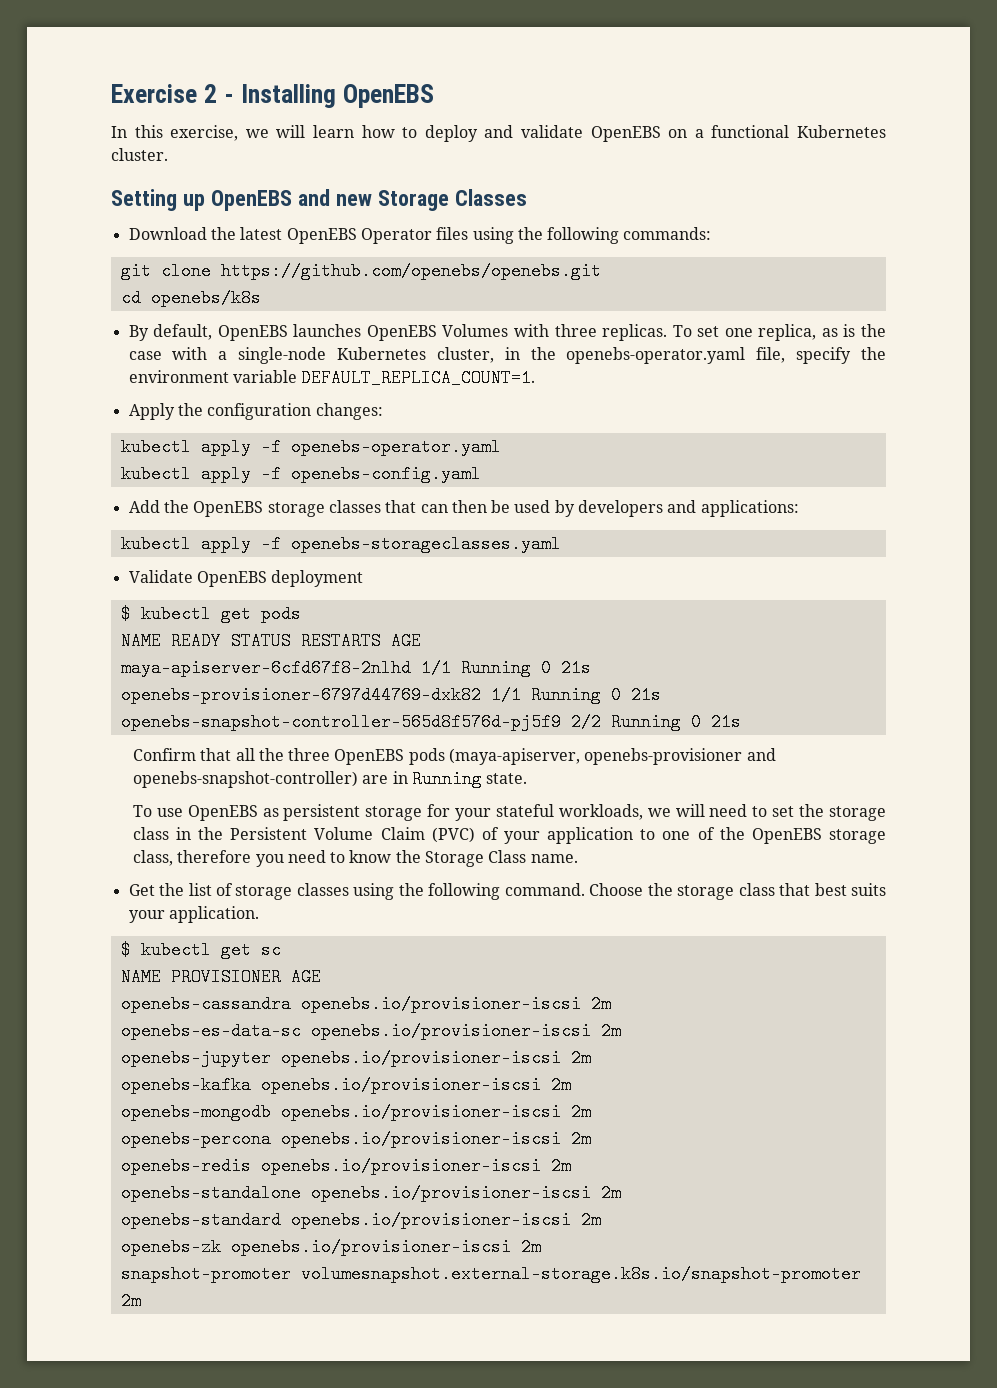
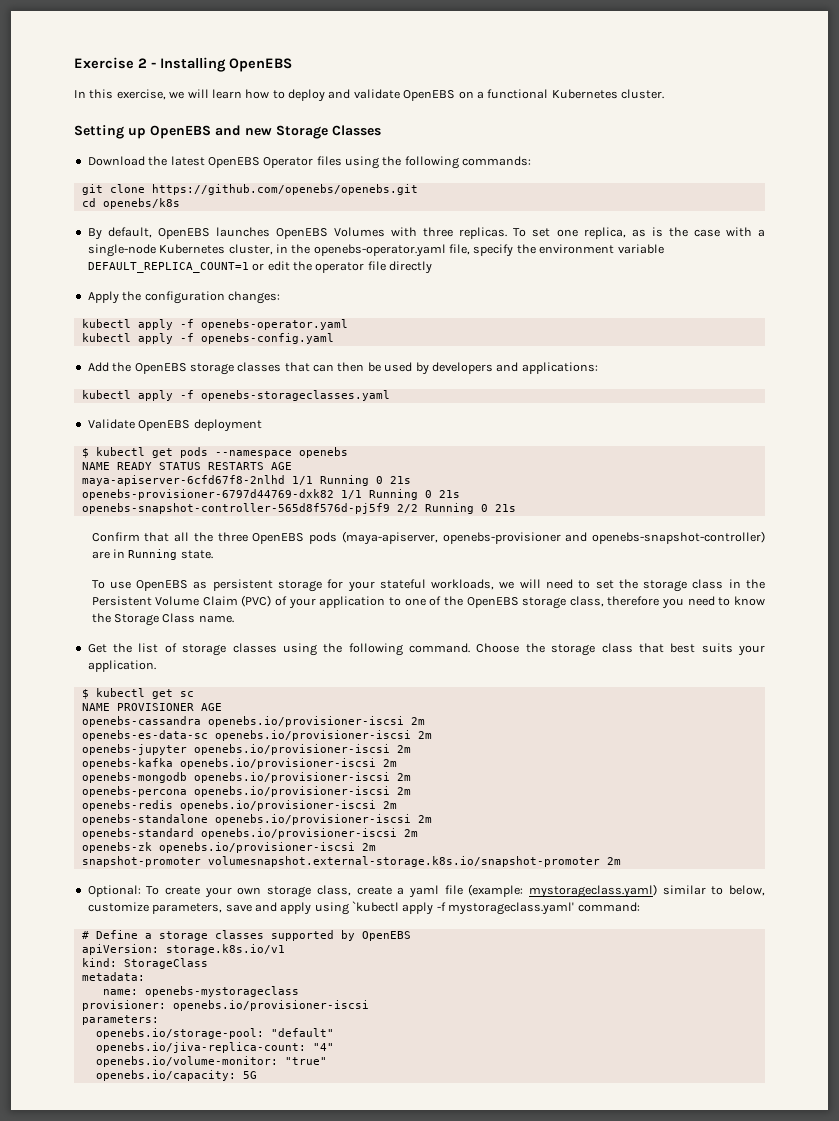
- To set one replica, as is the case with a single-node Kubernetes cluster, in the openebs-operator.yaml file, specify the environment variable DEFAULT_REPLICA_COUNT=1.
+ To set one replica, as is the case with a single-node Kubernetes cluster, in the openebs-operator.yaml file, specify the environment variable DEFAULT_REPLICA_COUNT=1 or edit the operator file directly
- $ kubectl get pods
+ $ kubectl get pods --namespace openebs
+ Optional: To create your own storage class, create a yaml file (example: mystorageclass.yaml) similar to below, customize parameters, save and apply using `kubectl apply -f mystorageclass.yaml' command:
+ # Define a storage classes supported by OpenEBS
+ apiVersion: storage.k8s.io/v1
+ kind: StorageClass
+ metadata:
+ name: openebs-mystorageclass
+ provisioner: openebs.io/provisioner-iscsi
+ parameters:
+ openebs.io/storage-pool: "default"
+ openebs.io/jiva-replica-count: "4"
+ openebs.io/volume-monitor: "true"
+ openebs.io/capacity: 5G

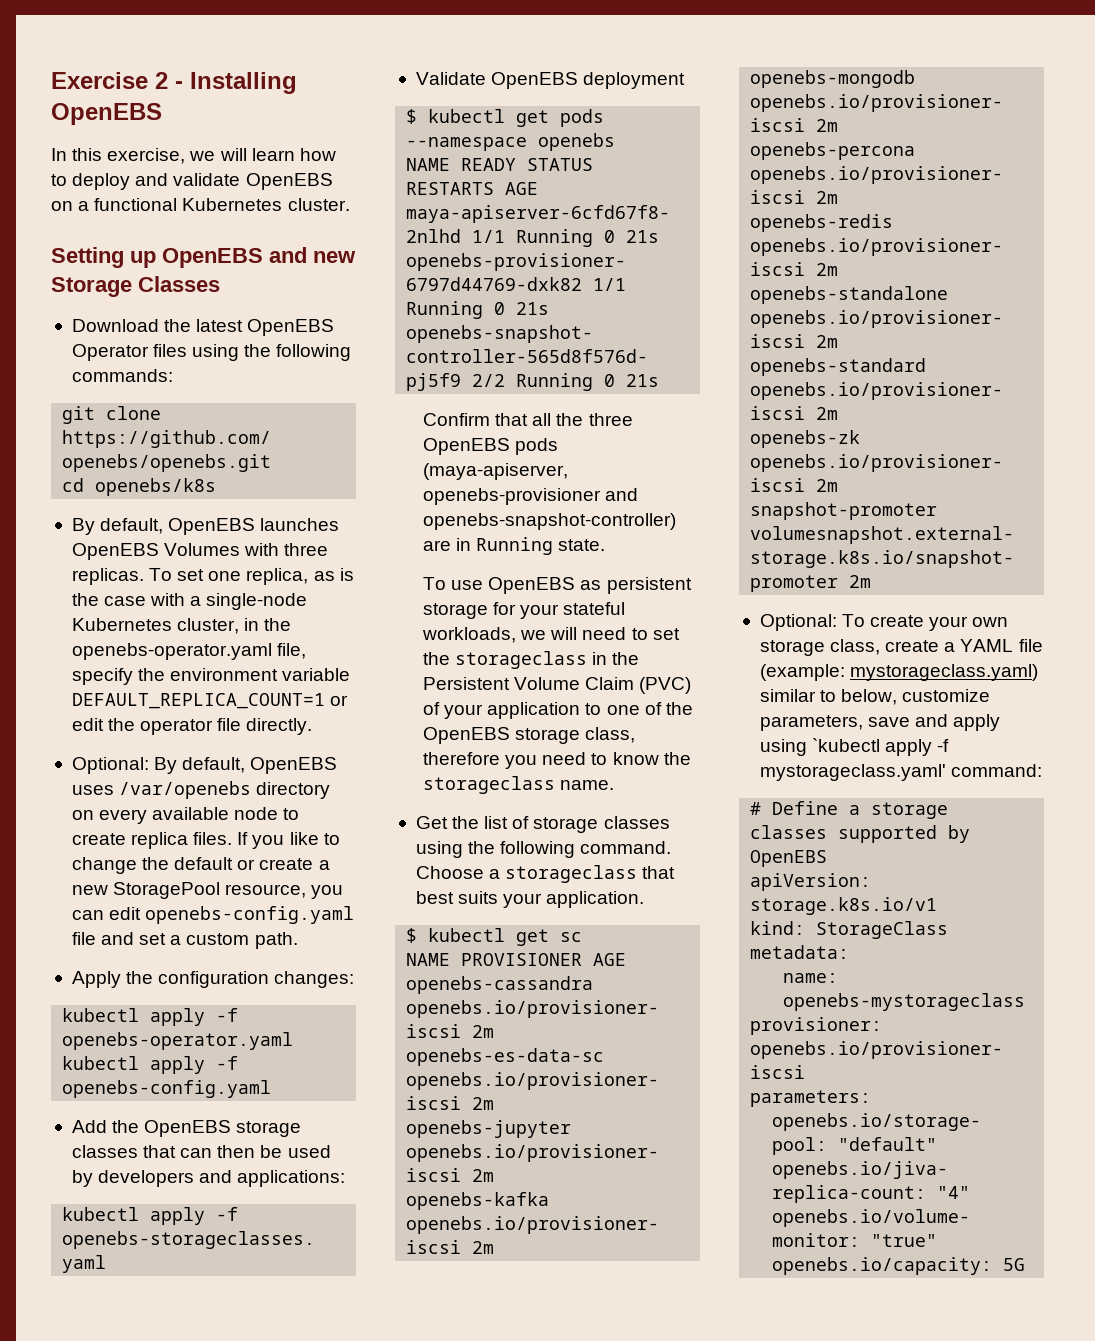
- To set one replica, as is the case with a single-node Kubernetes cluster, in the openebs-operator.yaml file, specify the environment variable DEFAULT_REPLICA_COUNT=1 or edit the operator file directly
+ To set one replica, as is the case with a single-node Kubernetes cluster, in the openebs-operator.yaml file, specify the environment variable DEFAULT_REPLICA_COUNT=1 or edit the operator file directly.
+ Optional: By default, OpenEBS uses /var/openebs directory on every available node to create replica files. If you like to change the default or create a new StoragePool resource, you can edit openebs-config.yaml file and set a custom path.
- To use OpenEBS as persistent storage for your stateful workloads, we will need to set the storage class in the Persistent Volume Claim (PVC) of your application to one of the OpenEBS storage class, therefore you need to know the Storage Class name.
+ To use OpenEBS as persistent storage for your stateful workloads, we will need to set the storageclass in the Persistent Volume Claim (PVC) of your application to one of the OpenEBS storage class, therefore you need to know the storageclass name.
- Choose the storage class that best suits your application.
+ Choose a storageclass that best suits your application.
- Optional: To create your own storage class, create a yaml file (example: mystorageclass.yaml) similar to below, customize parameters, save and apply using `kubectl apply -f mystorageclass.yaml' command:
+ Optional: To create your own storage class, create a YAML file (example: mystorageclass.yaml) similar to below, customize parameters, save and apply using `kubectl apply -f mystorageclass.yaml' command:

